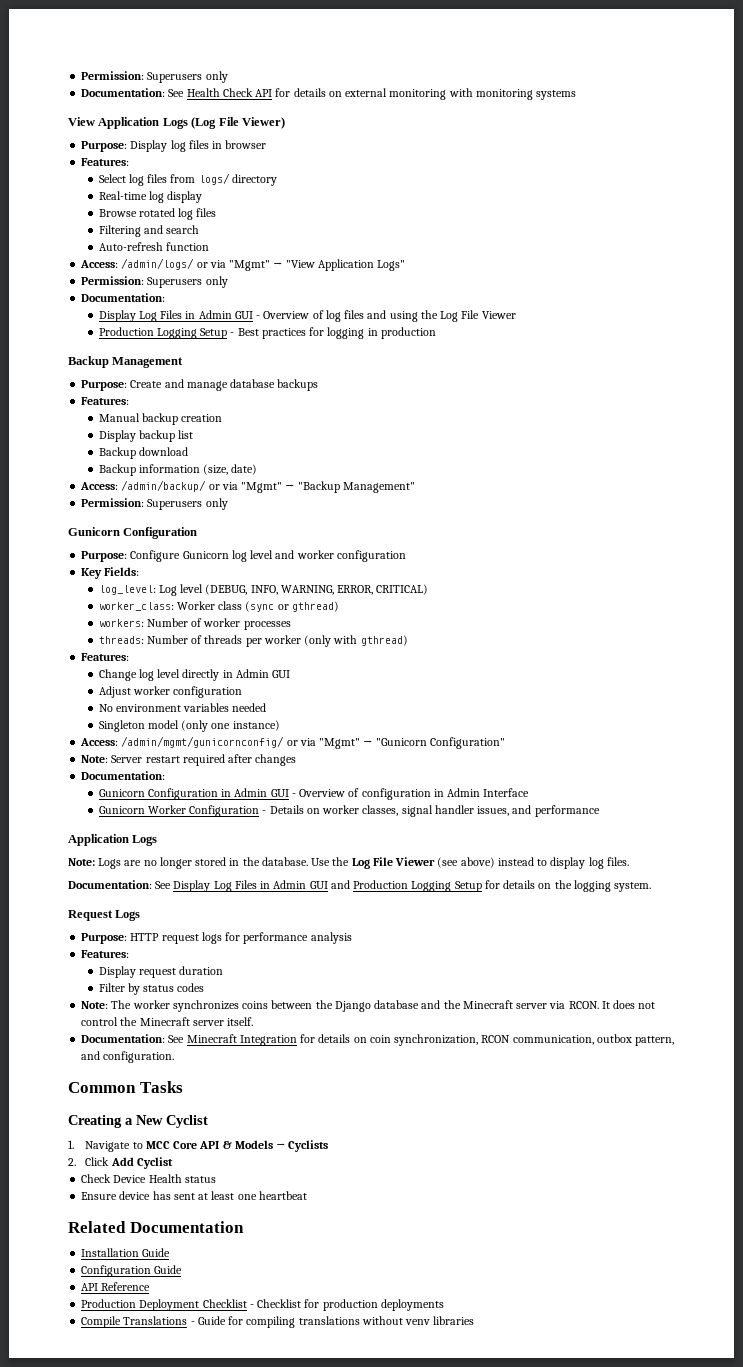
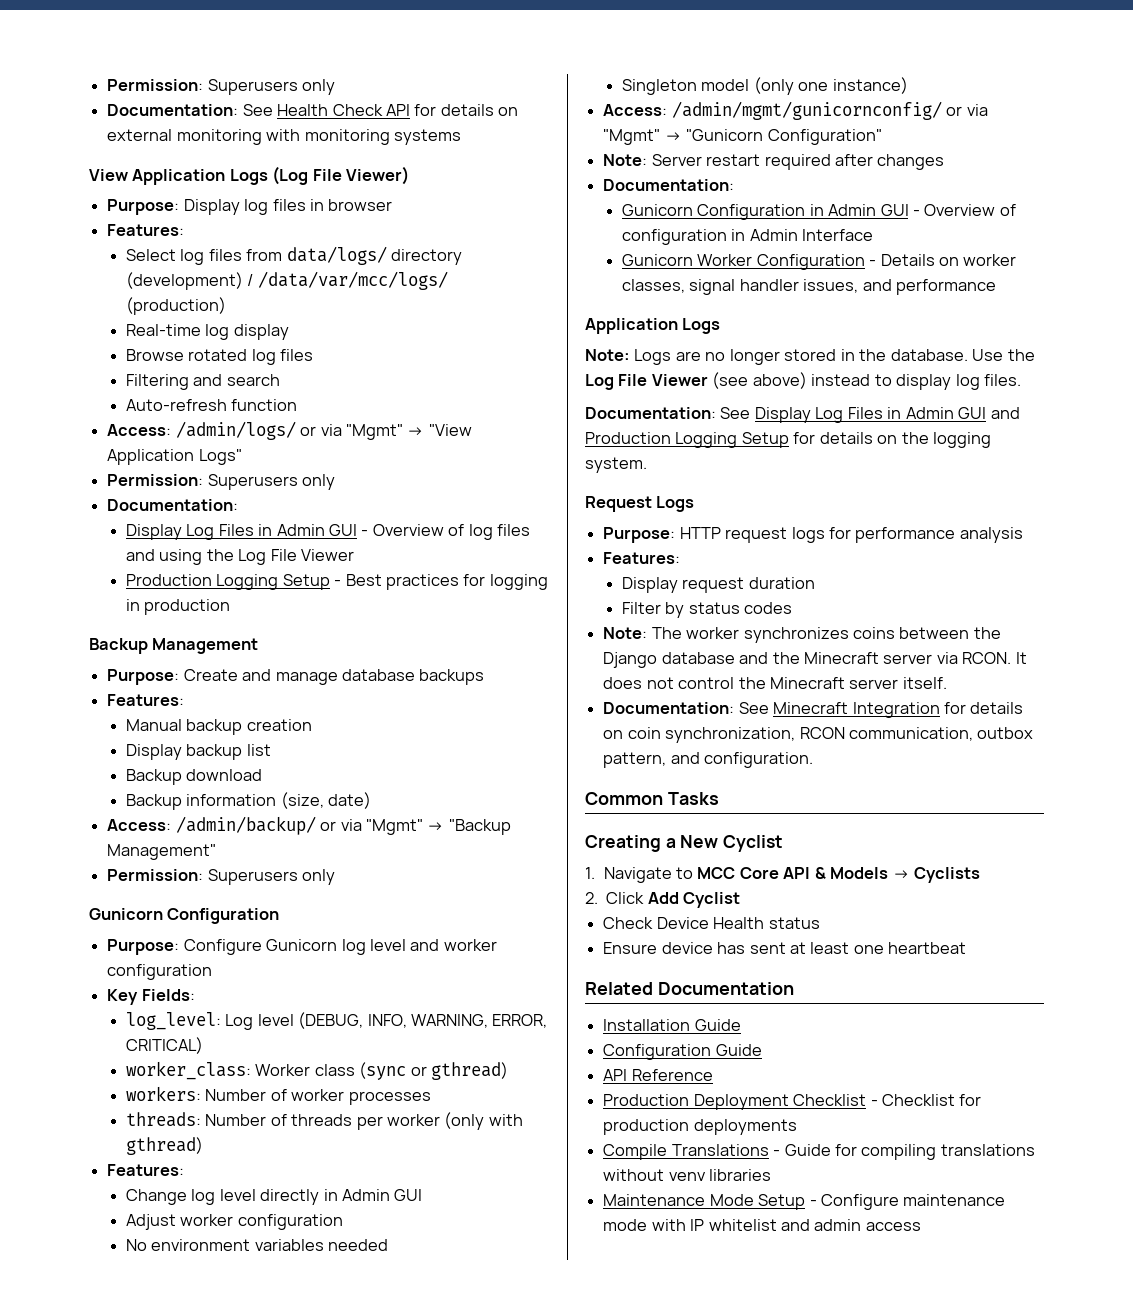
- Select log files from logs/ directory
+ Select log files from data/logs/ directory (development) / /data/var/mcc/logs/ (production)
+ Maintenance Mode Setup - Configure maintenance mode with IP whitelist and admin access

